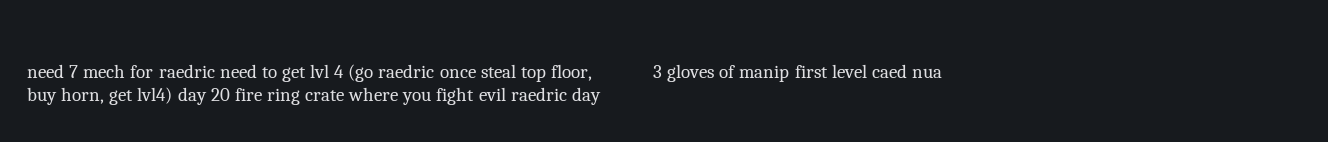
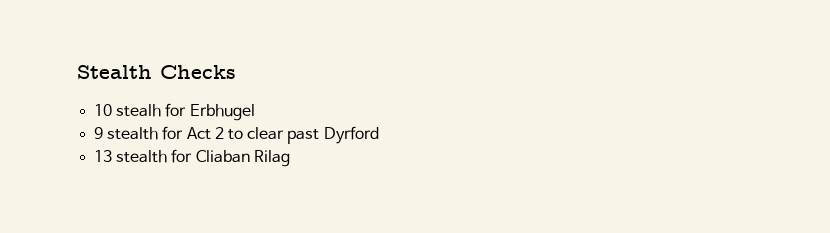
- need 7 mech for raedric need to get lvl 4 (go raedric once steal top floor, buy horn, get lvl4) day 20 fire ring crate where you fight evil raedric day 3 gloves of manip first level caed nua
+ Stealth Checks
+ 10 stealh for Erbhugel
+ 9 stealth for Act 2 to clear past Dyrford
+ 13 stealth for Cliaban Rilag

